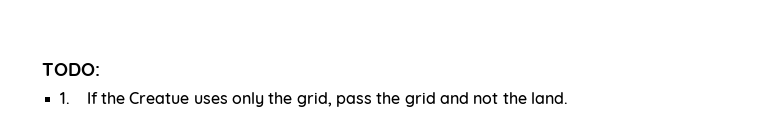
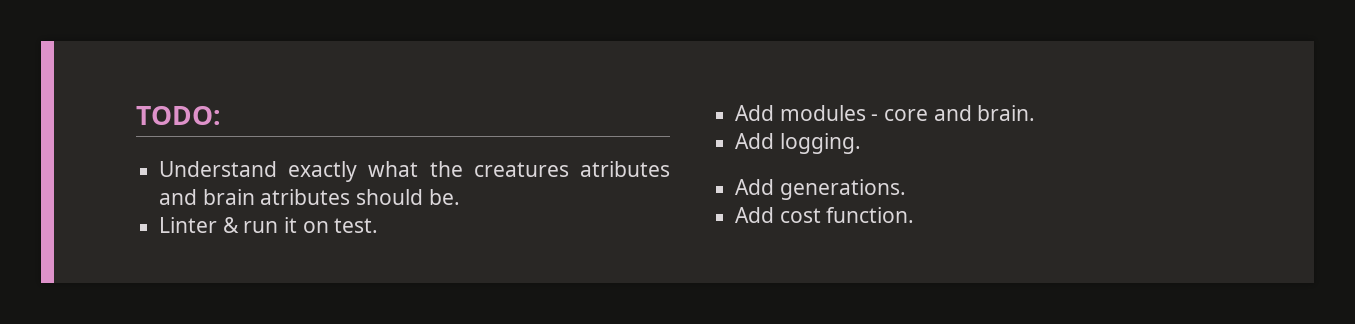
- 1. If the Creatue uses only the grid, pass the grid and not the land.
+ Understand exactly what the creatures atributes and brain atributes should be.
+ Linter & run it on test.
+ Add modules - core and brain.
+ Add logging.
+ Add generations.
+ Add cost function.

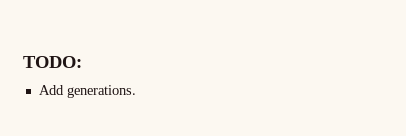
- Understand exactly what the creatures atributes and brain atributes should be.
- Linter & run it on test.
- Add modules - core and brain.
- Add logging.
- Add cost function.

